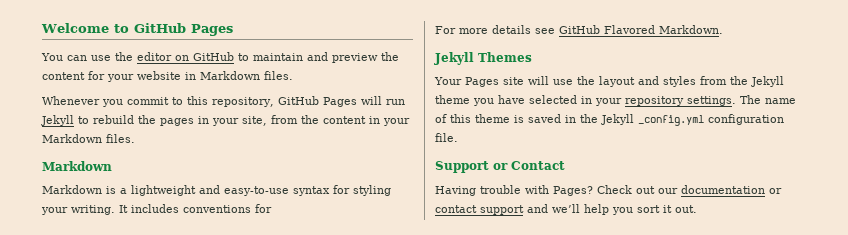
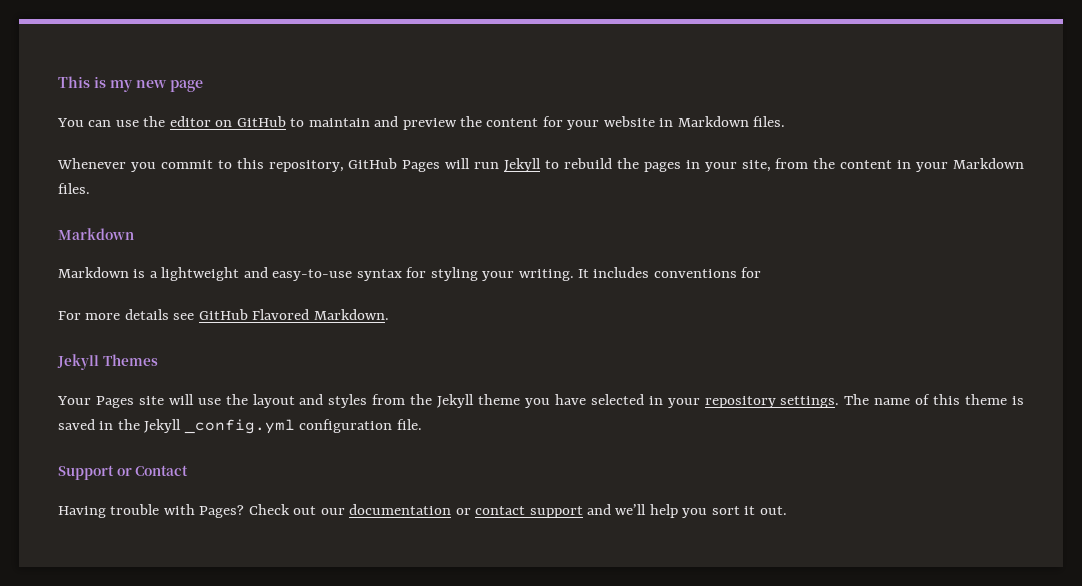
- Welcome to GitHub Pages
+ This is my new page

